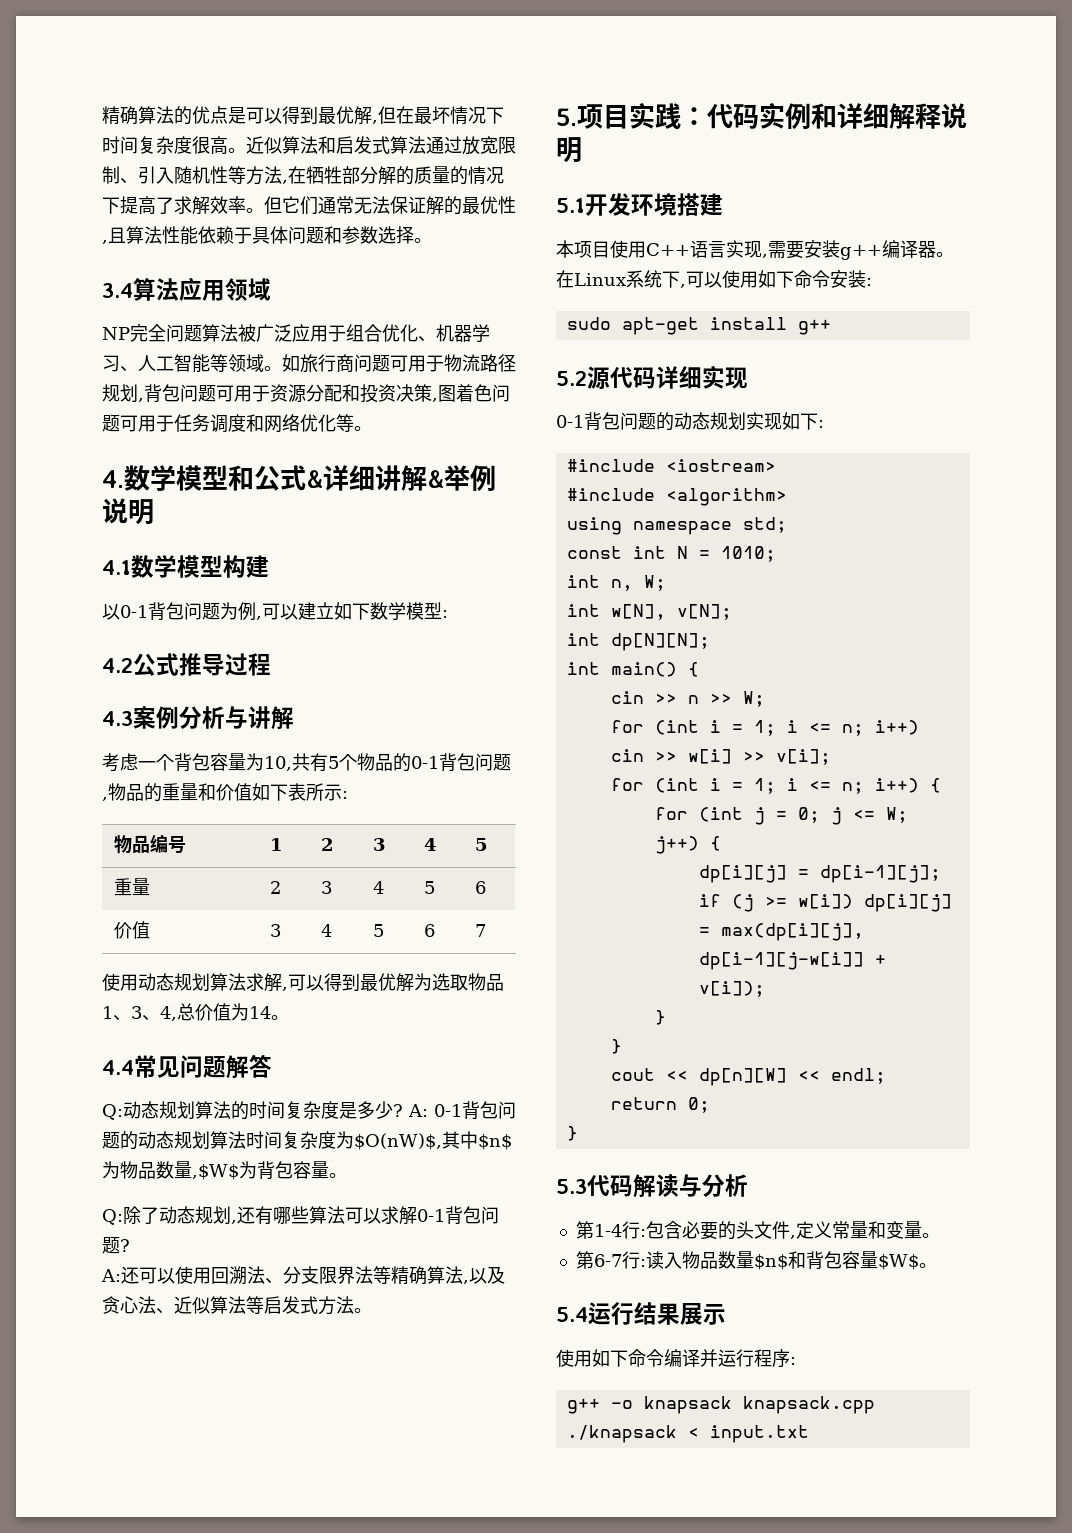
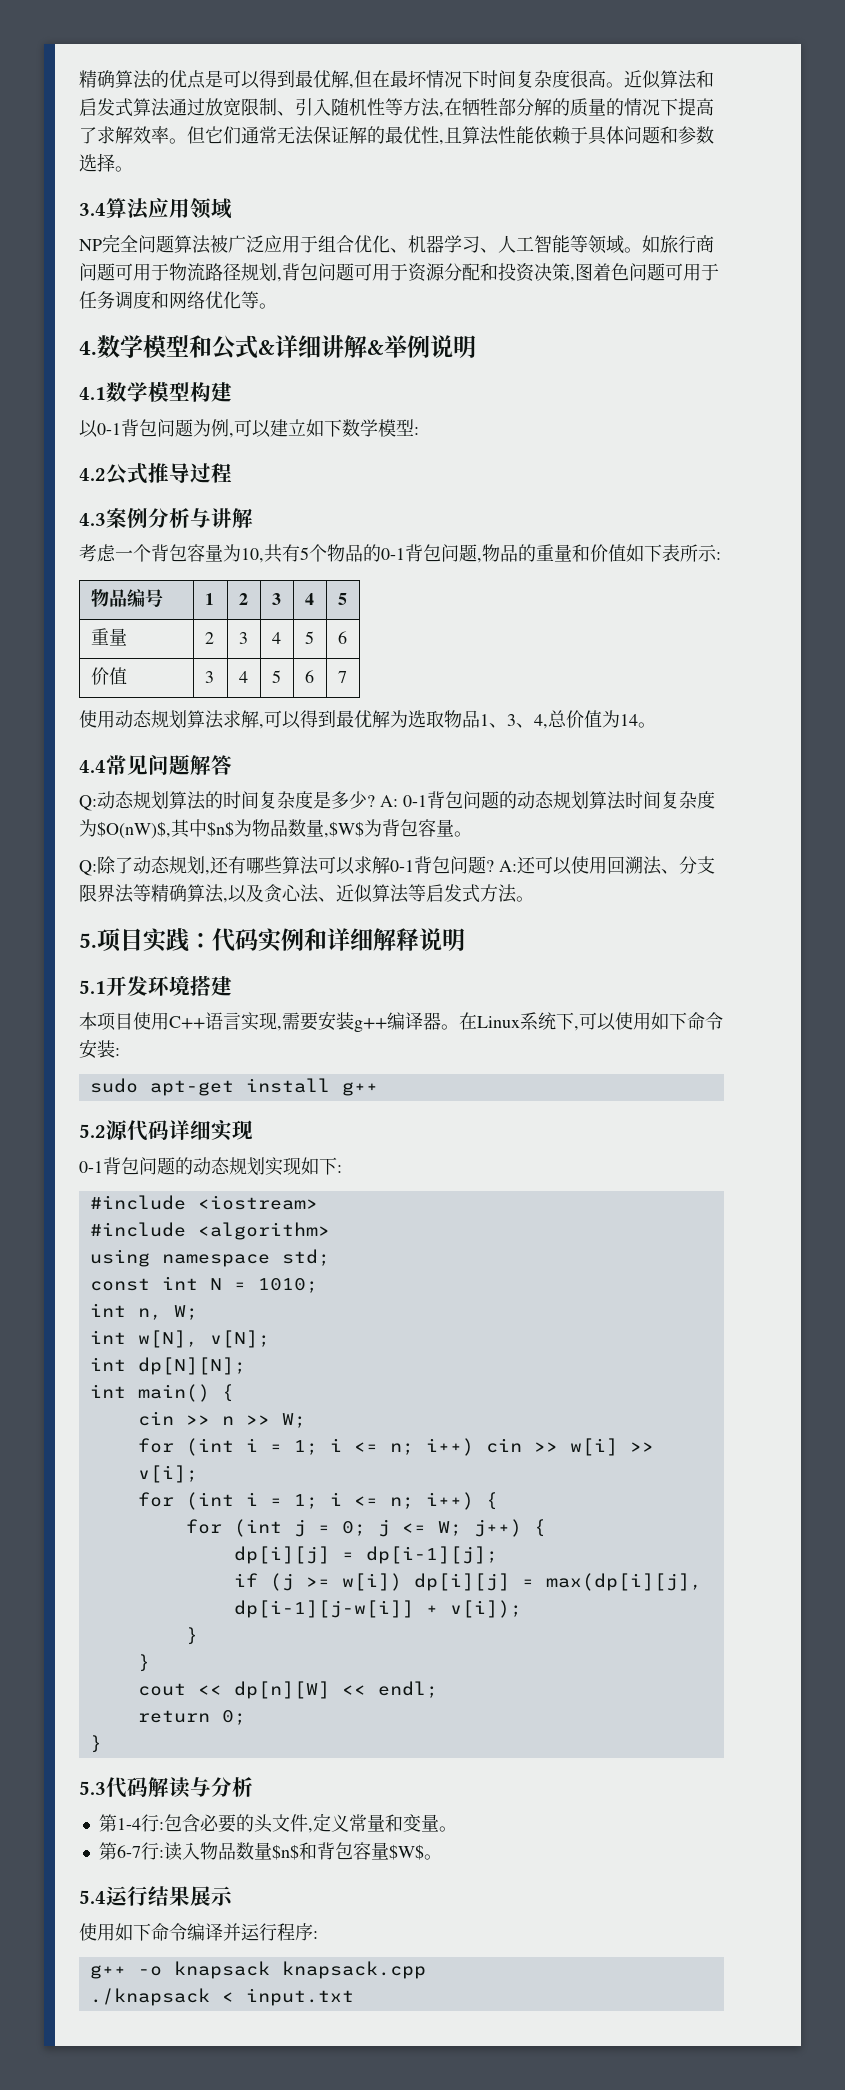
- Q:除了动态规划,还有哪些算法可以求解0-1背包问题?
- A:还可以使用回溯法、分支限界法等精确算法,以及贪心法、近似算法等启发式方法。
+ Q:除了动态规划,还有哪些算法可以求解0-1背包问题? A:还可以使用回溯法、分支限界法等精确算法,以及贪心法、近似算法等启发式方法。

